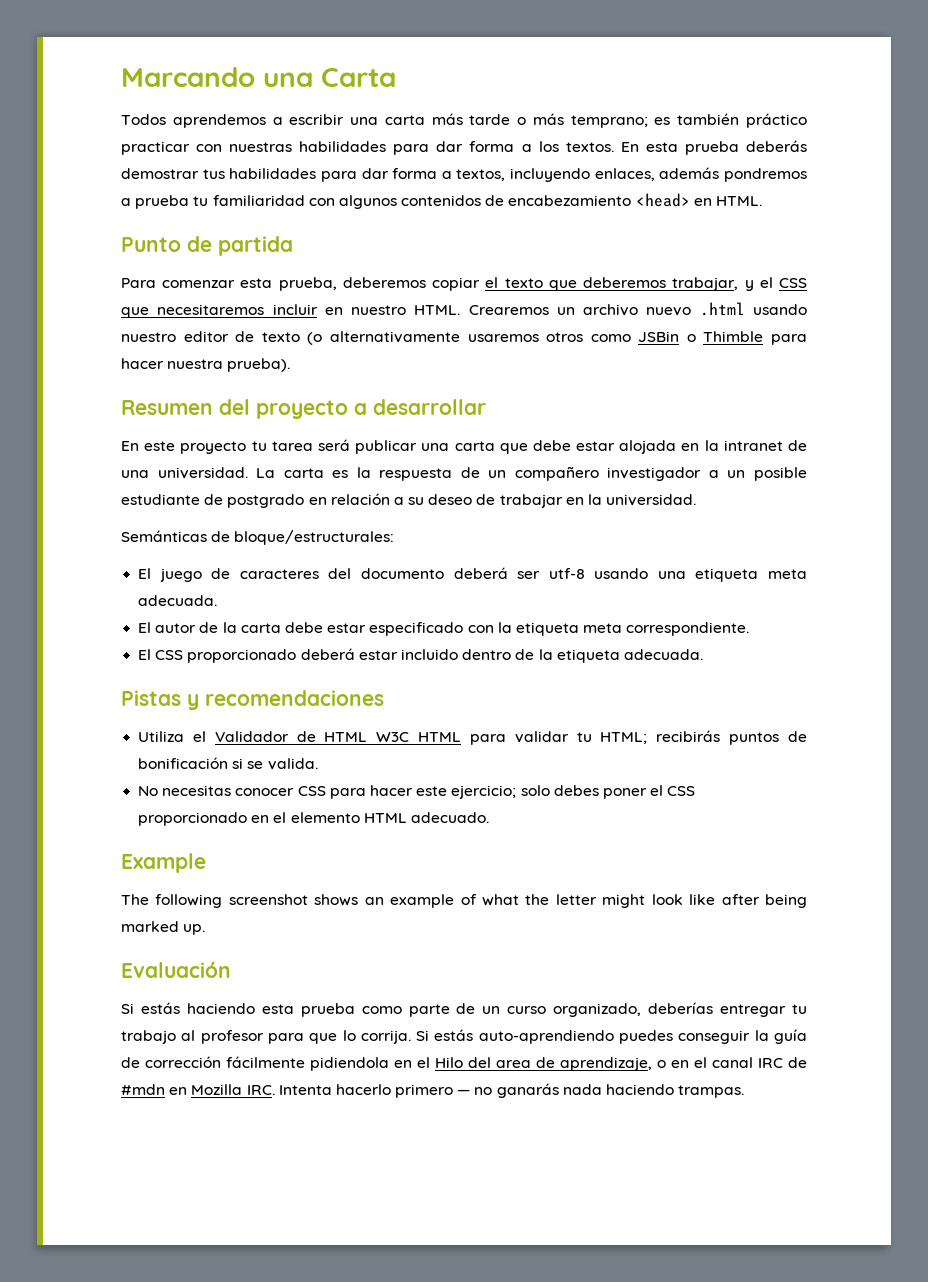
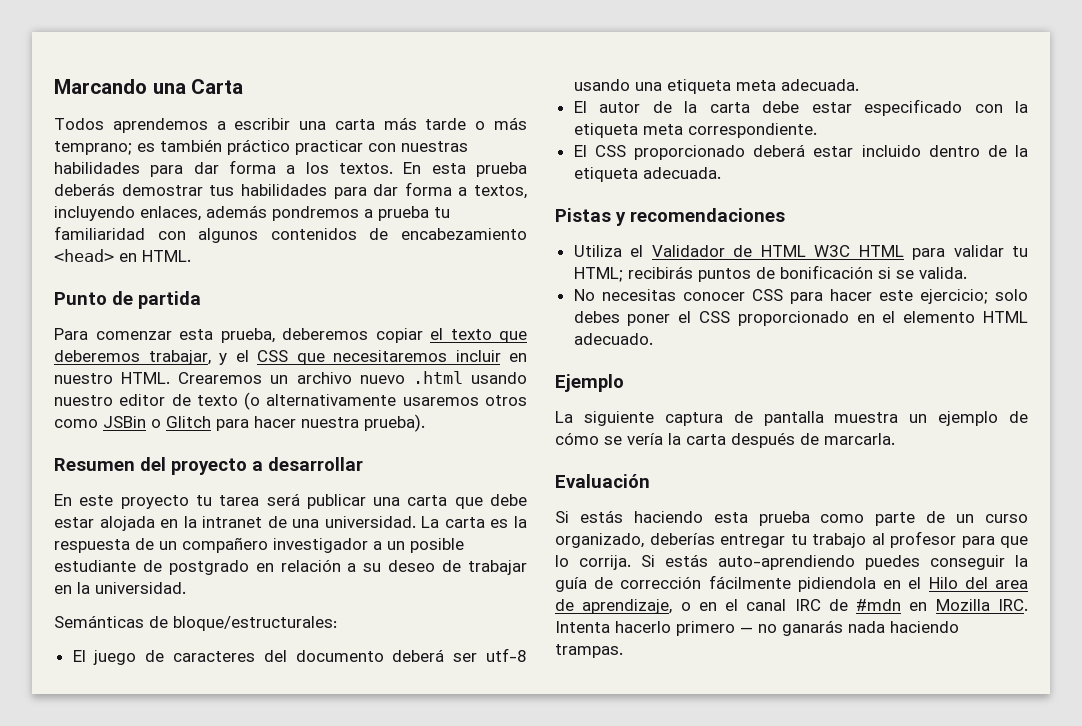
- Crearemos un archivo nuevo .html usando nuestro editor de texto (o alternativamente usaremos otros como JSBin o Thimble para hacer nuestra prueba).
+ Crearemos un archivo nuevo .html usando nuestro editor de texto (o alternativamente usaremos otros como JSBin o Glitch para hacer nuestra prueba).
- Example
- The following screenshot shows an example of what the letter might look like after being marked up.
+ Ejemplo
+ La siguiente captura de pantalla muestra un ejemplo de cómo se vería la carta después de marcarla.

